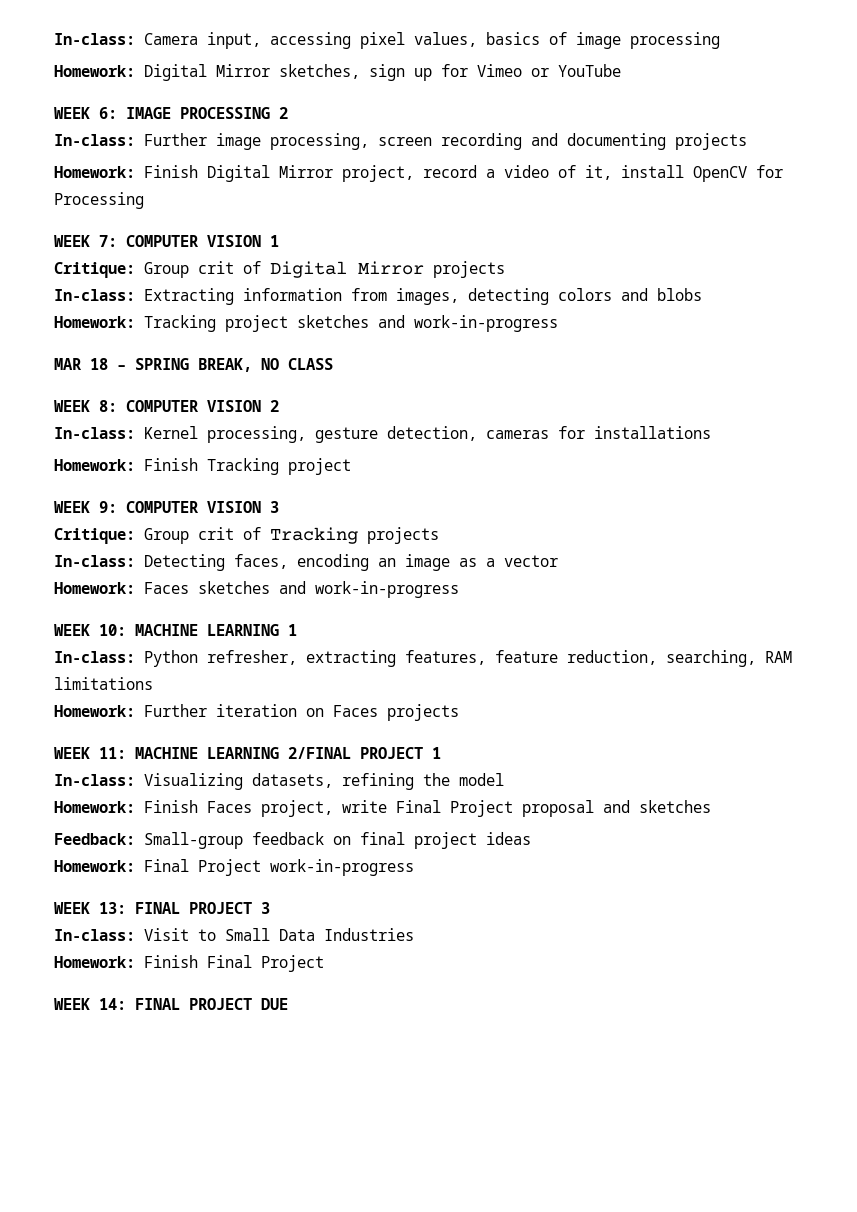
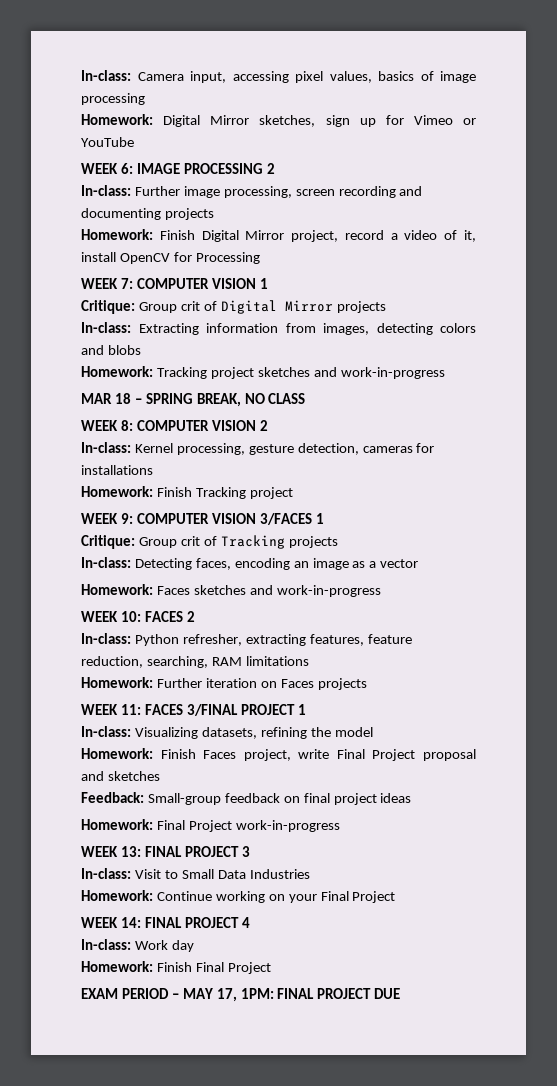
- WEEK 9: COMPUTER VISION 3
+ WEEK 9: COMPUTER VISION 3/FACES 1
- WEEK 10: MACHINE LEARNING 1
+ WEEK 10: FACES 2
- WEEK 11: MACHINE LEARNING 2/FINAL PROJECT 1
+ WEEK 11: FACES 3/FINAL PROJECT 1
- Homework: Finish Final Project
+ Homework: Continue working on your Final Project
- WEEK 14: FINAL PROJECT DUE
+ WEEK 14: FINAL PROJECT 4
+ In-class: Work day
+ Homework: Finish Final Project
+ EXAM PERIOD – MAY 17, 1PM: FINAL PROJECT DUE

